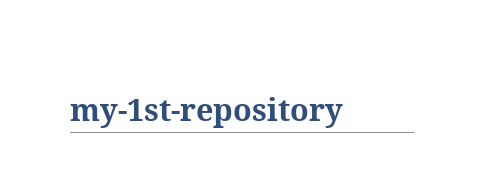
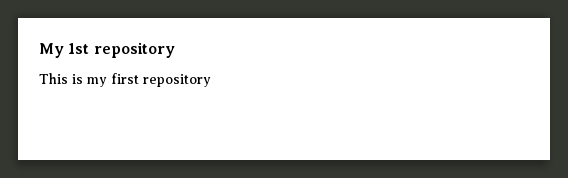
- my-1st-repository
+ My 1st repository
+ This is my first repository

